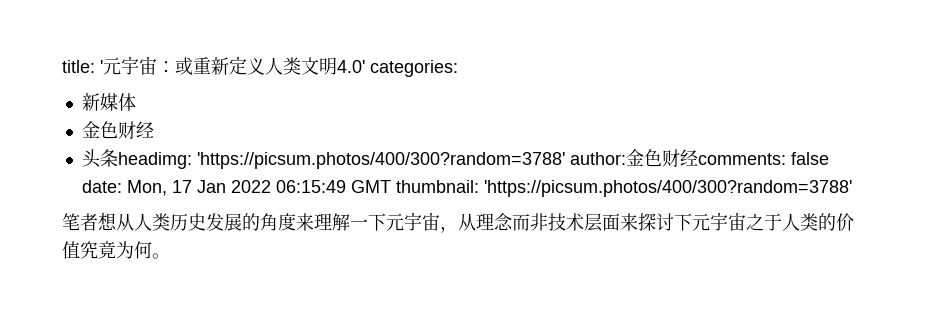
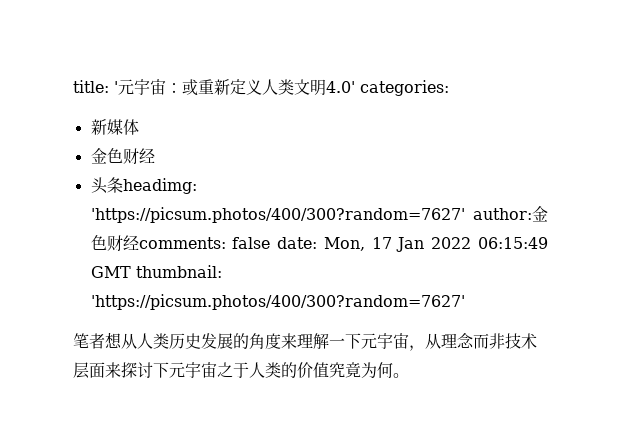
- 头条headimg: 'https://picsum.photos/400/300?random=3788' author:金色财经comments: false date: Mon, 17 Jan 2022 06:15:49 GMT thumbnail: 'https://picsum.photos/400/300?random=3788'
+ 头条headimg: 'https://picsum.photos/400/300?random=7627' author:金色财经comments: false date: Mon, 17 Jan 2022 06:15:49 GMT thumbnail: 'https://picsum.photos/400/300?random=7627'

